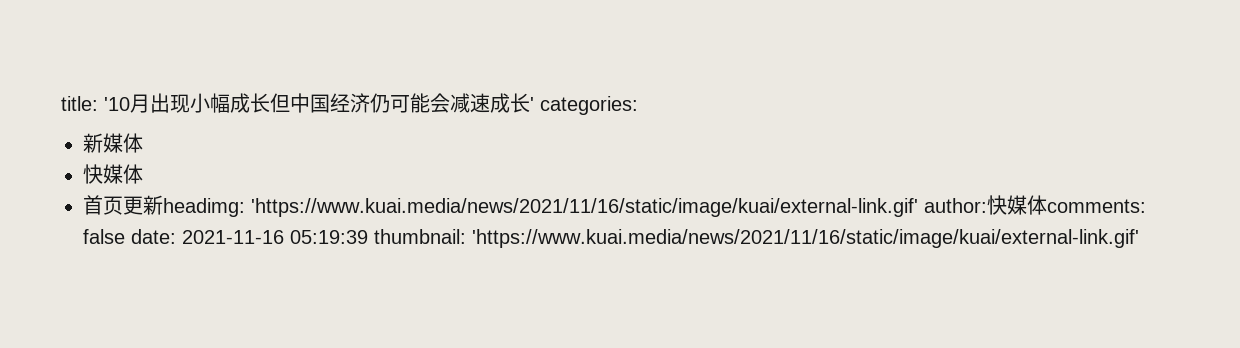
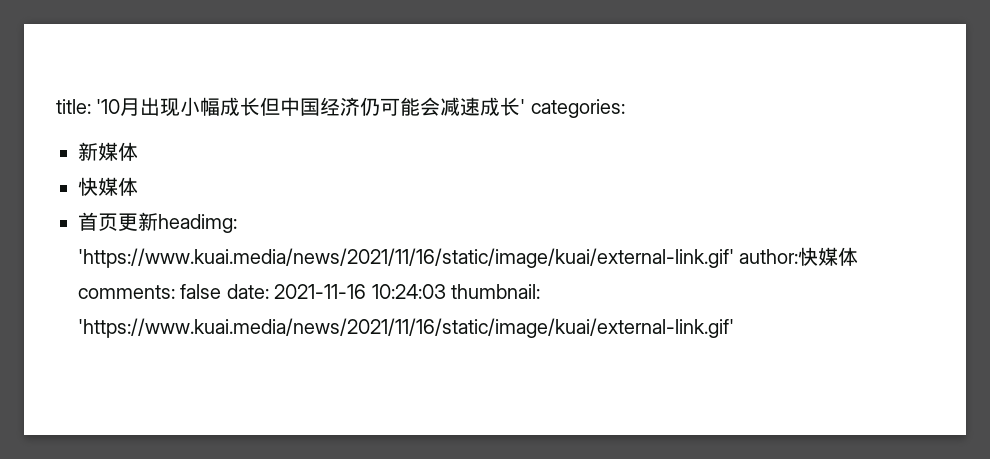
- 首页更新headimg: 'https://www.kuai.media/news/2021/11/16/static/image/kuai/external-link.gif' author:快媒体comments: false date: 2021-11-16 05:19:39 thumbnail: 'https://www.kuai.media/news/2021/11/16/static/image/kuai/external-link.gif'
+ 首页更新headimg: 'https://www.kuai.media/news/2021/11/16/static/image/kuai/external-link.gif' author:快媒体comments: false date: 2021-11-16 10:24:03 thumbnail: 'https://www.kuai.media/news/2021/11/16/static/image/kuai/external-link.gif'

